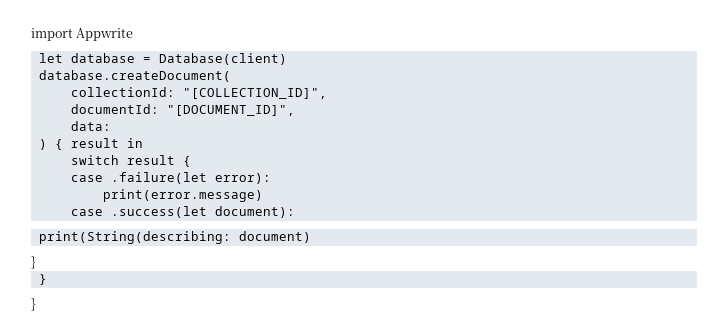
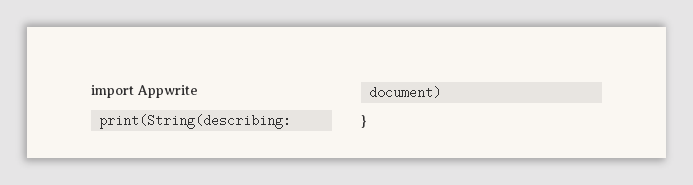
- let database = Database(client)
- database.createDocument(
- collectionId: "[COLLECTION_ID]",
- documentId: "[DOCUMENT_ID]",
- data:
- ) { result in
- switch result {
- case .failure(let error):
- print(error.message)
- case .success(let document):
  print(String(describing: document)
- }
- }

